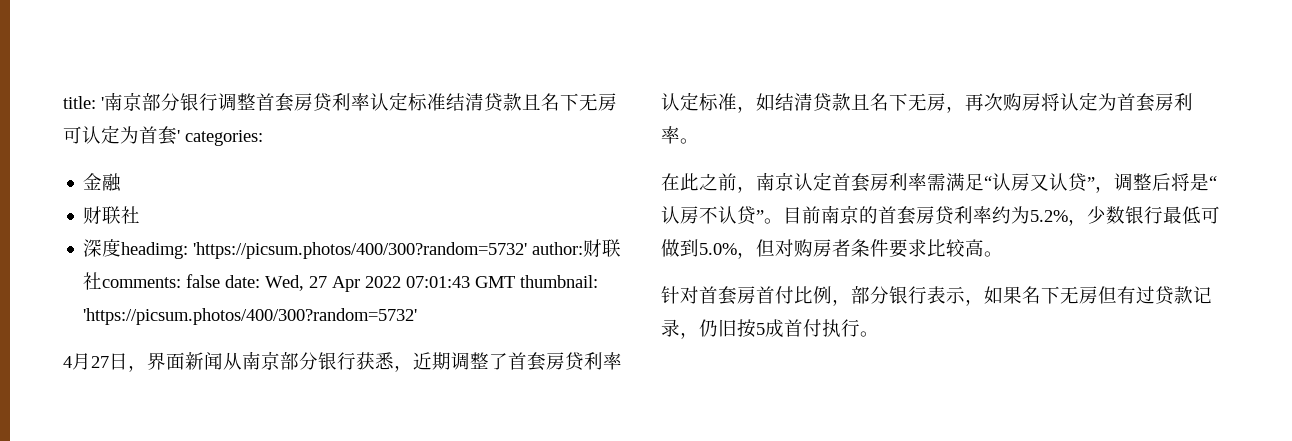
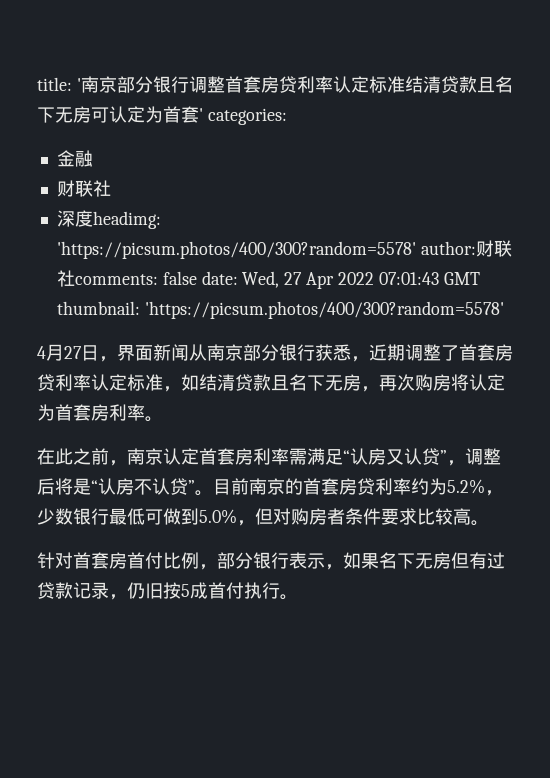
- 深度headimg: 'https://picsum.photos/400/300?random=5732' author:财联社comments: false date: Wed, 27 Apr 2022 07:01:43 GMT thumbnail: 'https://picsum.photos/400/300?random=5732'
+ 深度headimg: 'https://picsum.photos/400/300?random=5578' author:财联社comments: false date: Wed, 27 Apr 2022 07:01:43 GMT thumbnail: 'https://picsum.photos/400/300?random=5578'

